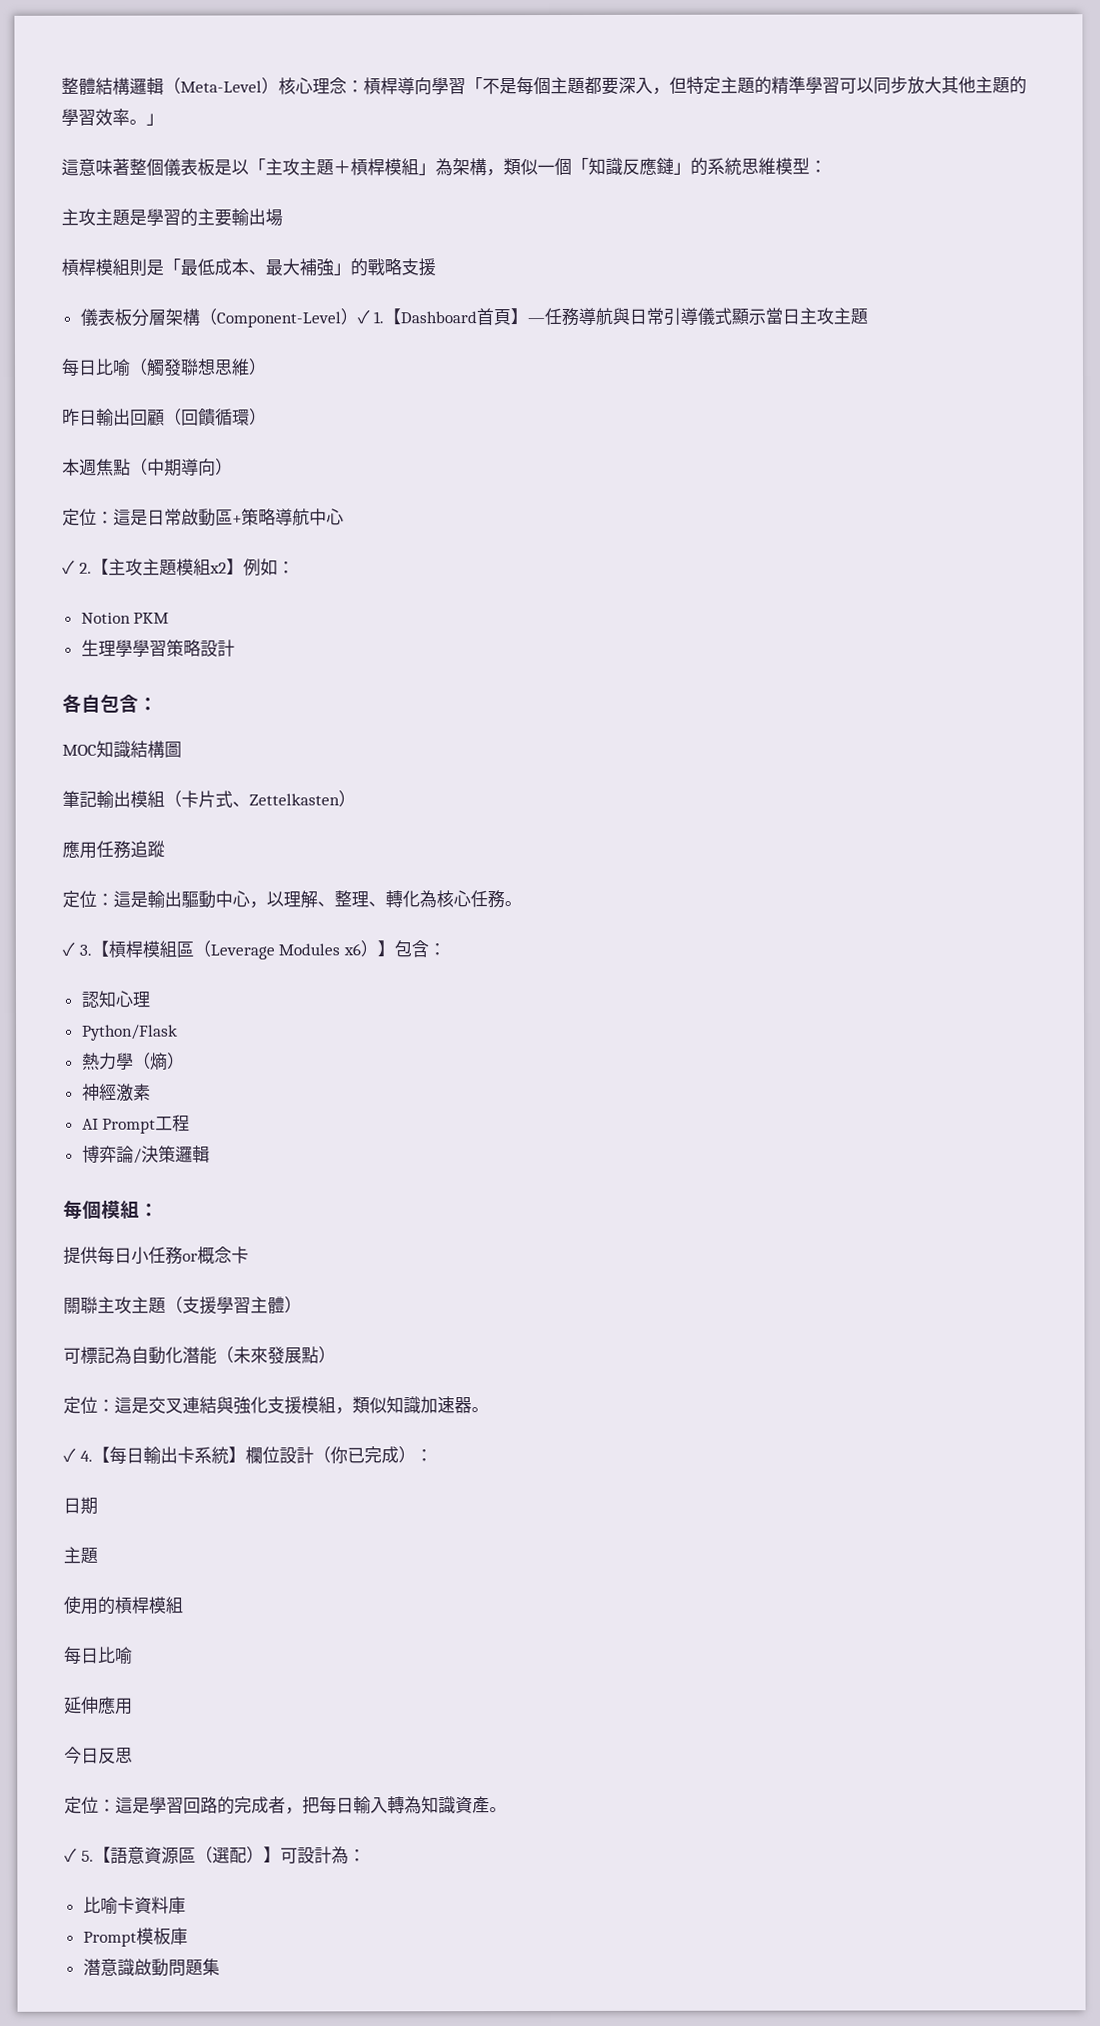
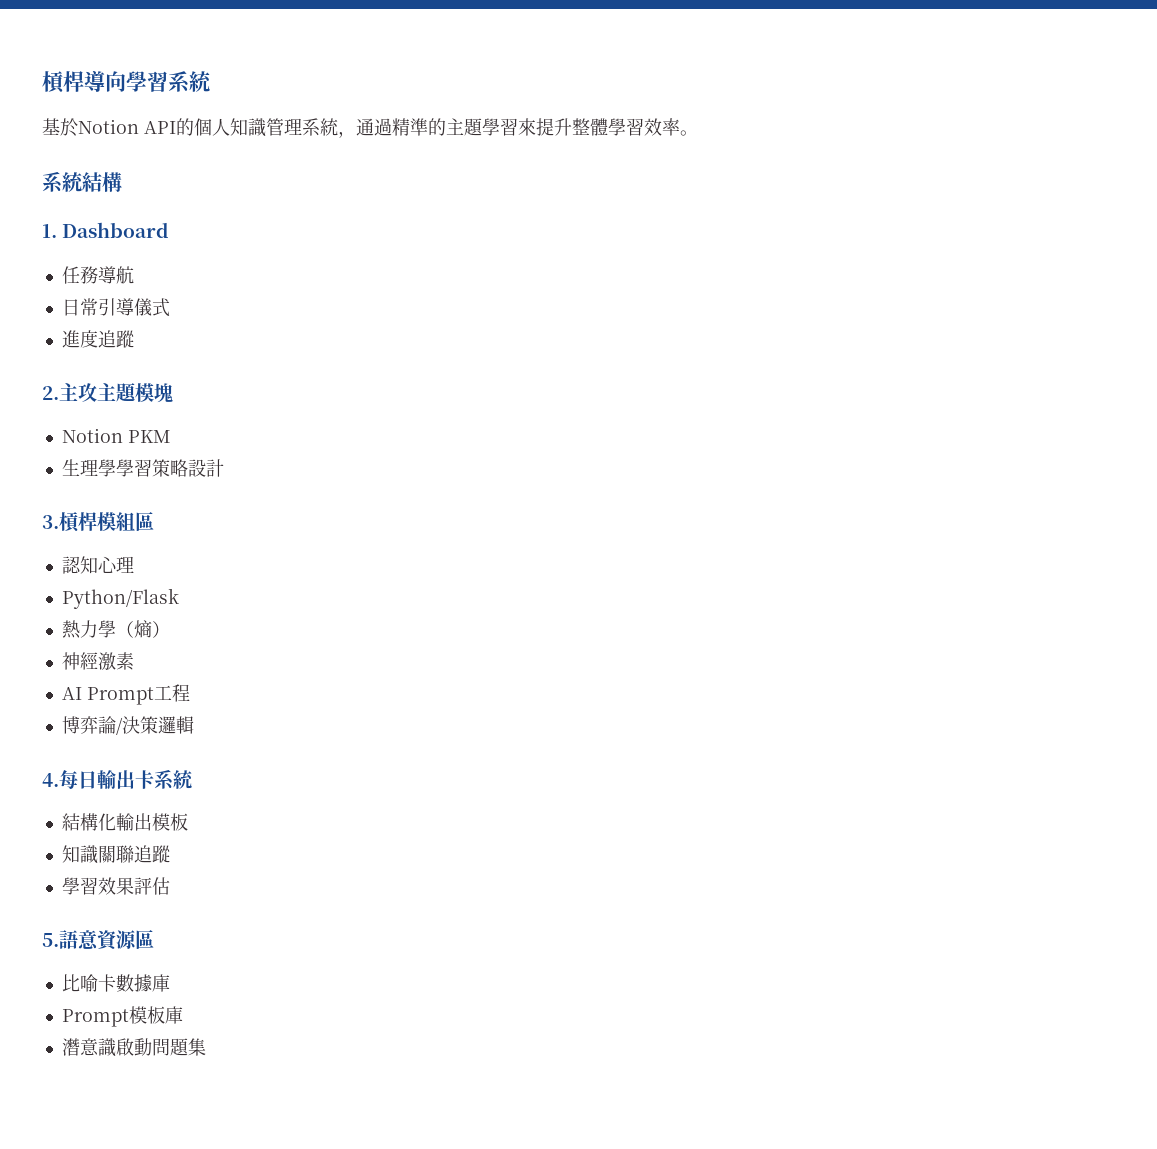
- 整體結構邏輯（Meta-Level）核心理念：槓桿導向學習「不是每個主題都要深入，但特定主題的精準學習可以同步放大其他主題的學習效率。」
- 這意味著整個儀表板是以「主攻主題＋槓桿模組」為架構，類似一個「知識反應鏈」的系統思維模型：
- 主攻主題是學習的主要輸出場
- 槓桿模組則是「最低成本、最大補強」的戰略支援
- 儀表板分層架構（Component-Level）✓ 1.【Dashboard首頁】—任務導航與日常引導儀式顯示當日主攻主題
- 每日比喻（觸發聯想思維）
- 昨日輸出回顧（回饋循環）
- 本週焦點（中期導向）
- 定位：這是日常啟動區+策略導航中心
- ✓ 2.【主攻主題模組x2】例如：
+ 槓桿導向學習系統
+ 基於Notion API的個人知識管理系統，通過精準的主題學習來提升整體學習效率。
+ 系統結構
+ 1. Dashboard
+ 任務導航
+ 日常引導儀式
+ 進度追蹤
+ 2.主攻主題模塊
- 各自包含：
- MOC知識結構圖
- 筆記輸出模組（卡片式、Zettelkasten）
- 應用任務追蹤
- 定位：這是輸出驅動中心，以理解、整理、轉化為核心任務。
- ✓ 3.【槓桿模組區（Leverage Modules x6）】包含：
+ 3.槓桿模組區
- 每個模組：
- 提供每日小任務or概念卡
- 關聯主攻主題（支援學習主體）
- 可標記為自動化潛能（未來發展點）
- 定位：這是交叉連結與強化支援模組，類似知識加速器。
- ✓ 4.【每日輸出卡系統】欄位設計（你已完成）：
- 日期
- 主題
- 使用的槓桿模組
- 每日比喻
- 延伸應用
- 今日反思
- 定位：這是學習回路的完成者，把每日輸入轉為知識資產。
- ✓ 5.【語意資源區（選配）】可設計為：
+ 4.每日輸出卡系統
+ 結構化輸出模板
+ 知識關聯追蹤
+ 學習效果評估
+ 5.語意資源區
- 比喻卡資料庫
+ 比喻卡數據庫

